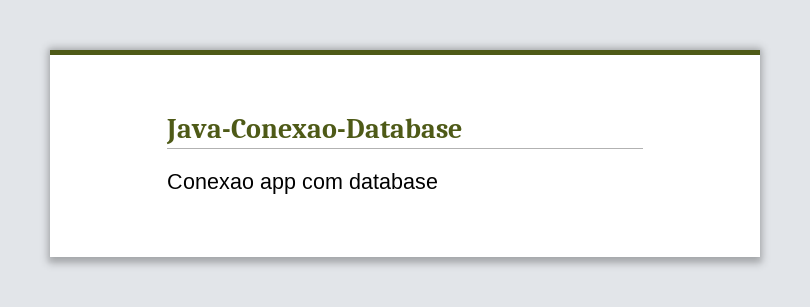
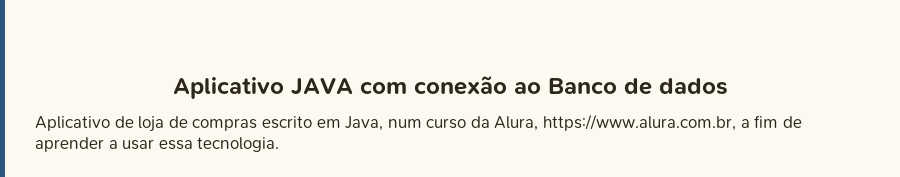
- Java-Conexao-Database
- Conexao app com database
+ Aplicativo JAVA com conexão ao Banco de dados
+ Aplicativo de loja de compras escrito em Java, num curso da Alura, https://www.alura.com.br, a fim de aprender a usar essa tecnologia.

